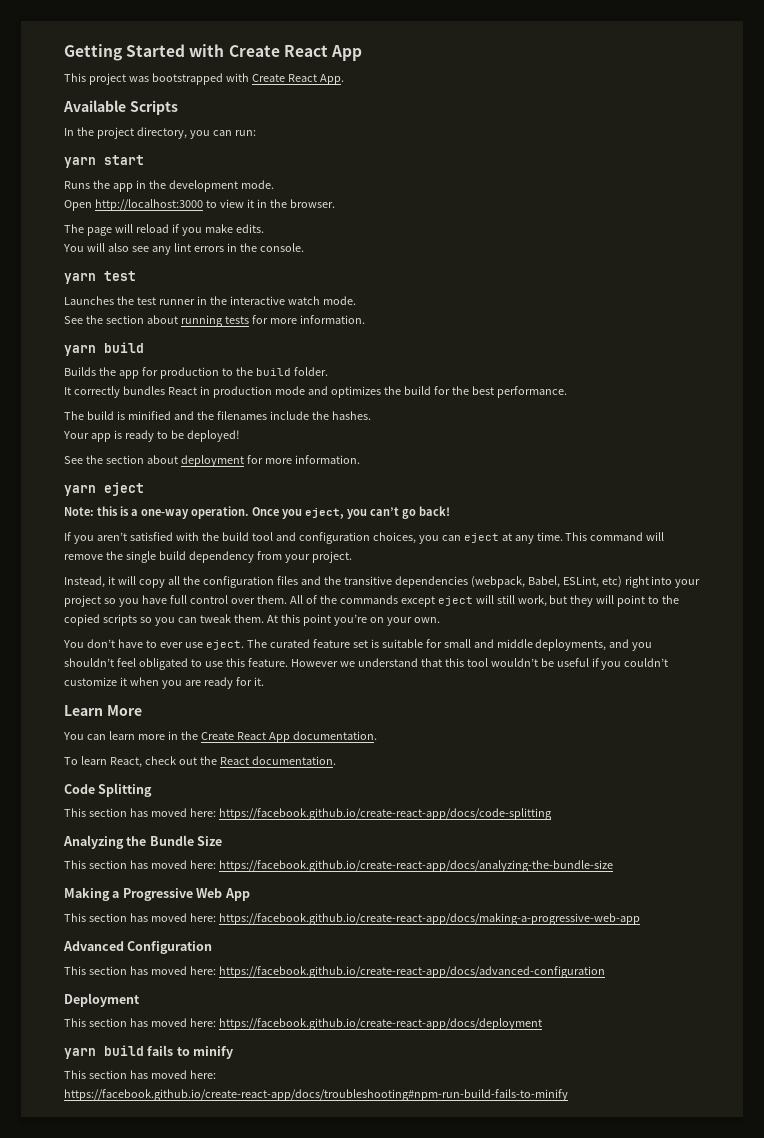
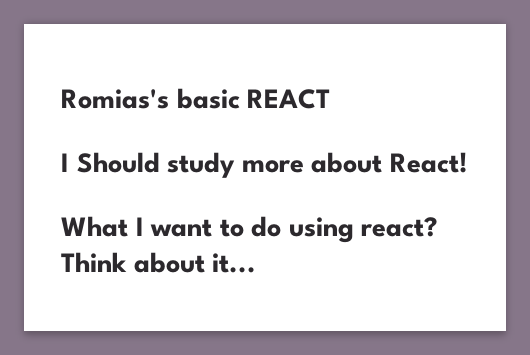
- Getting Started with Create React App
- This project was bootstrapped with Create React App.
- Available Scripts
- In the project directory, you can run:
- yarn start
- Runs the app in the development mode.
- Open http://localhost:3000 to view it in the browser.
- The page will reload if you make edits.
- You will also see any lint errors in the console.
- yarn test
- Launches the test runner in the interactive watch mode.
- See the section about running tests for more information.
- yarn build
- Builds the app for production to the build folder.
- It correctly bundles React in production mode and optimizes the build for the best performance.
- The build is minified and the filenames include the hashes.
- Your app is ready to be deployed!
- See the section about deployment for more information.
- yarn eject
- Note: this is a one-way operation. Once you eject, you can’t go back!
- If you aren’t satisfied with the build tool and configuration choices, you can eject at any time. This command will remove the single build dependency from your project.
- Instead, it will copy all the configuration files and the transitive dependencies (webpack, Babel, ESLint, etc) right into your project so you have full control over them. All of the commands except eject will still work, but they will point to the copied scripts so you can tweak them. At this point you’re on your own.
- You don’t have to ever use eject. The curated feature set is suitable for small and middle deployments, and you shouldn’t feel obligated to use this feature. However we understand that this tool wouldn’t be useful if you couldn’t customize it when you are ready for it.
- Learn More
- You can learn more in the Create React App documentation.
- To learn React, check out the React documentation.
- Code Splitting
- This section has moved here: https://facebook.github.io/create-react-app/docs/code-splitting
- Analyzing the Bundle Size
- This section has moved here: https://facebook.github.io/create-react-app/docs/analyzing-the-bundle-size
- Making a Progressive Web App
- This section has moved here: https://facebook.github.io/create-react-app/docs/making-a-progressive-web-app
- Advanced Configuration
- This section has moved here: https://facebook.github.io/create-react-app/docs/advanced-configuration
- Deployment
- This section has moved here: https://facebook.github.io/create-react-app/docs/deployment
- yarn build fails to minify
- This section has moved here: https://facebook.github.io/create-react-app/docs/troubleshooting#npm-run-build-fails-to-minify
+ Romias's basic REACT
+ I Should study more about React!
+ What I want to do using react? Think about it...

